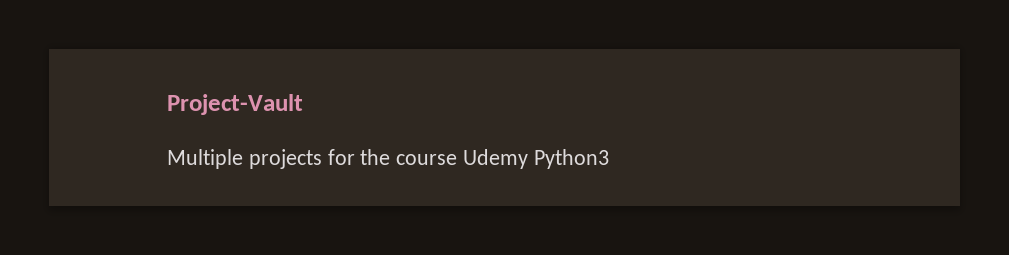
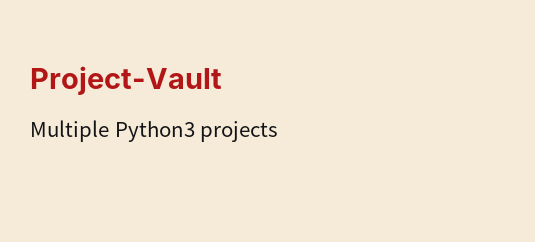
- Multiple projects for the course Udemy Python3
+ Multiple Python3 projects

